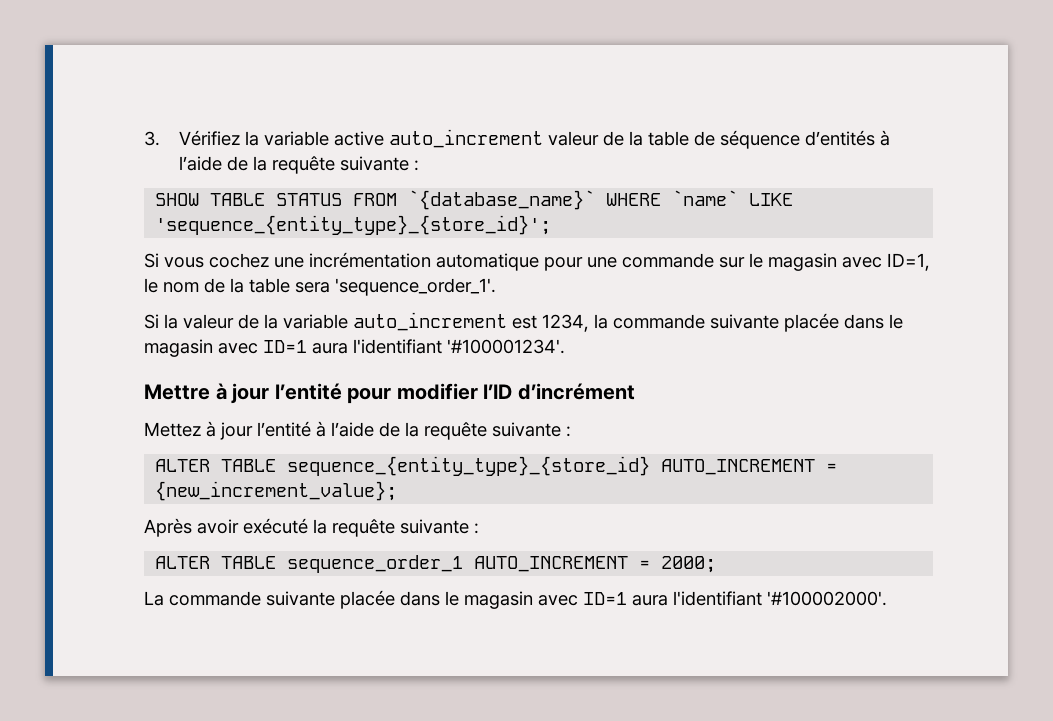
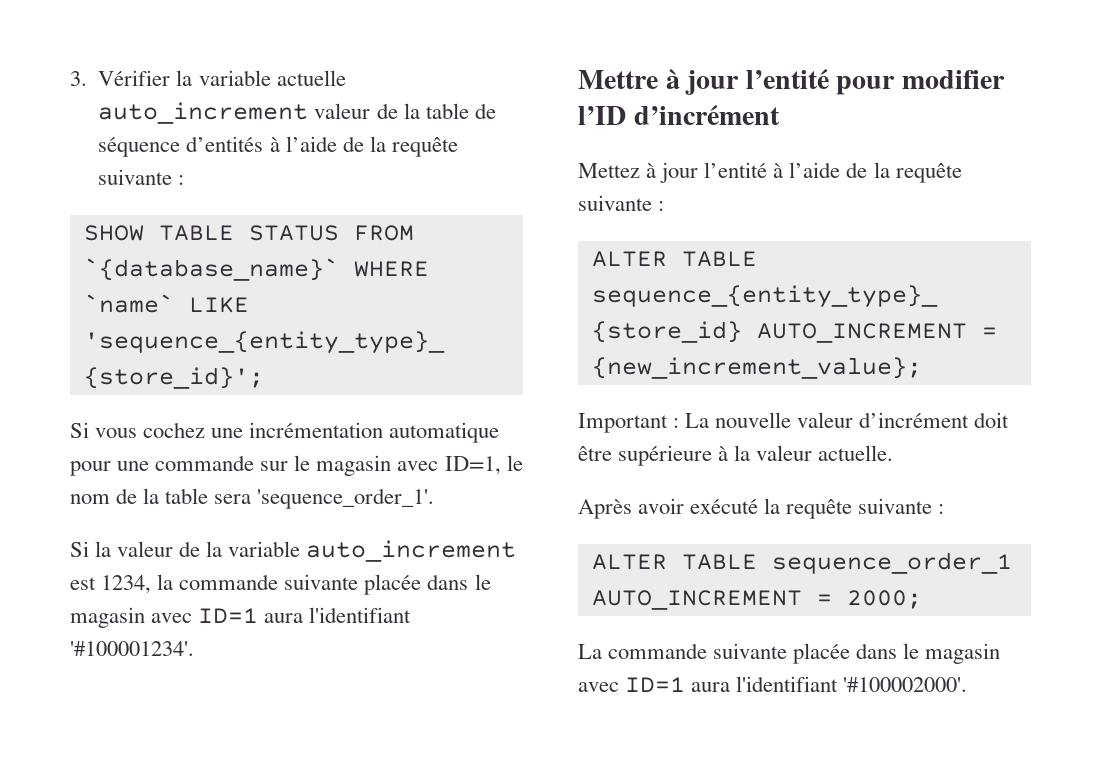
- 3. Vérifiez la variable active auto_increment valeur de la table de séquence d’entités à l’aide de la requête suivante :
+ 3. Vérifier la variable actuelle auto_increment valeur de la table de séquence d’entités à l’aide de la requête suivante :
+ Important : La nouvelle valeur d’incrément doit être supérieure à la valeur actuelle.

